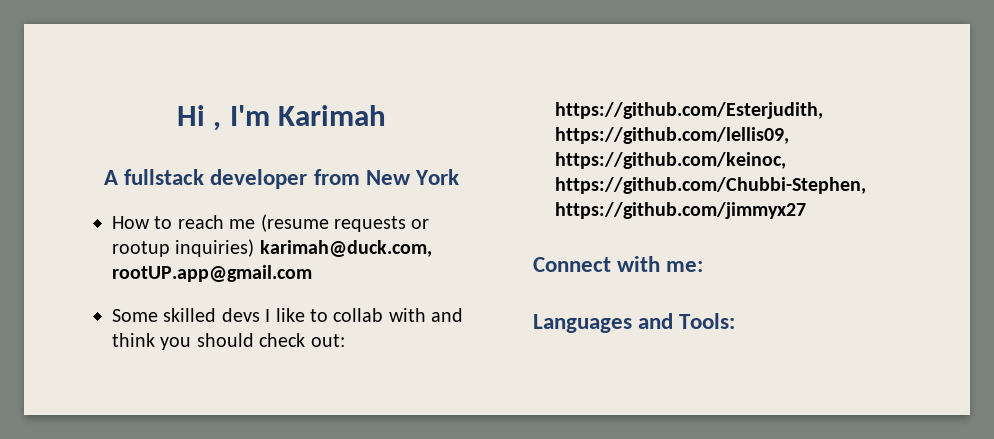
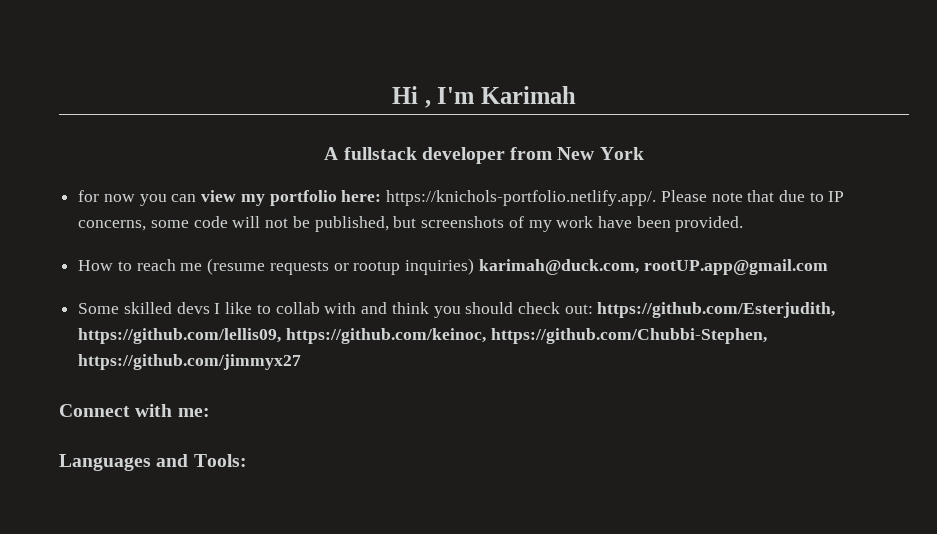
+ for now you can view my portfolio here: https://knichols-portfolio.netlify.app/. Please note that due to IP concerns, some code will not be published, but screenshots of my work have been provided.

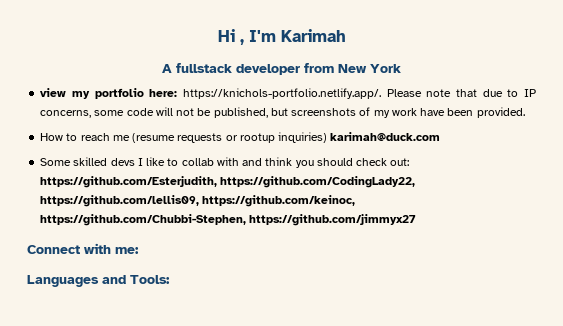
- for now you can view my portfolio here: https://knichols-portfolio.netlify.app/. Please note that due to IP concerns, some code will not be published, but screenshots of my work have been provided.
+ view my portfolio here: https://knichols-portfolio.netlify.app/. Please note that due to IP concerns, some code will not be published, but screenshots of my work have been provided.
- How to reach me (resume requests or rootup inquiries) karimah@duck.com, rootUP.app@gmail.com
+ How to reach me (resume requests or rootup inquiries) karimah@duck.com
- Some skilled devs I like to collab with and think you should check out: https://github.com/Esterjudith, https://github.com/lellis09, https://github.com/keinoc, https://github.com/Chubbi-Stephen, https://github.com/jimmyx27
+ Some skilled devs I like to collab with and think you should check out: https://github.com/Esterjudith, https://github.com/CodingLady22, https://github.com/lellis09, https://github.com/keinoc, https://github.com/Chubbi-Stephen, https://github.com/jimmyx27

